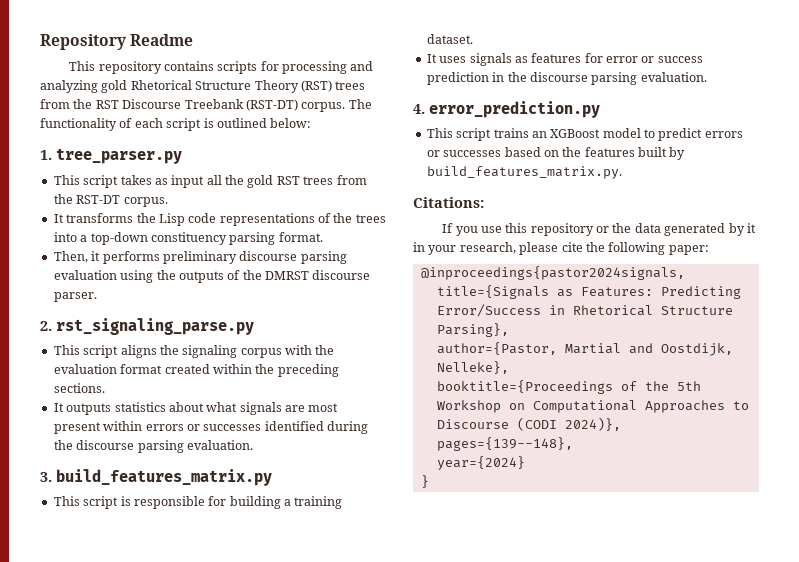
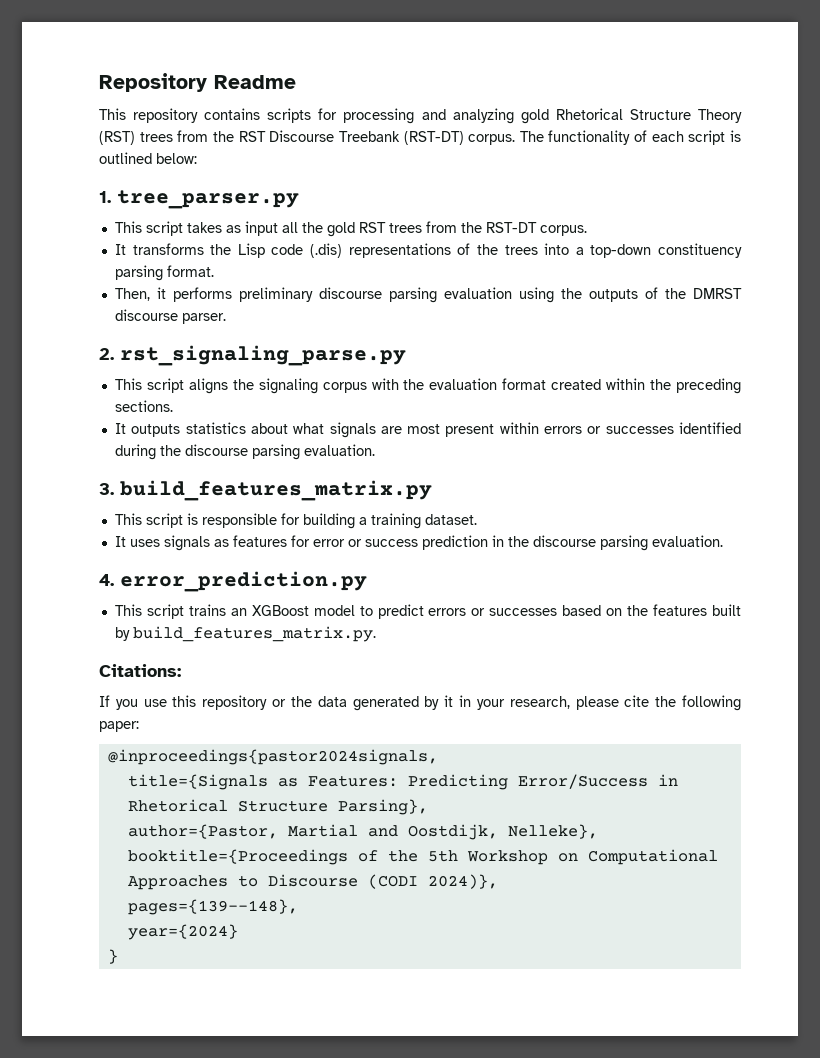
- It transforms the Lisp code representations of the trees into a top-down constituency parsing format.
+ It transforms the Lisp code (.dis) representations of the trees into a top-down constituency parsing format.

